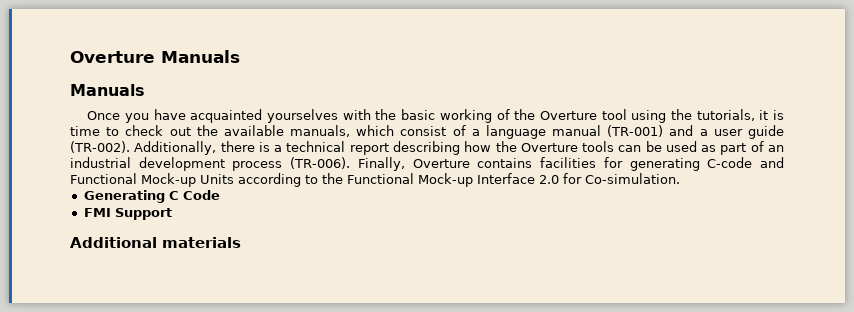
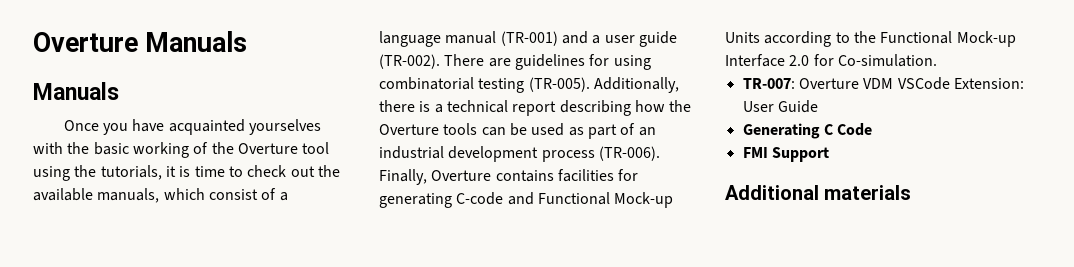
+ There are guidelines for using combinatorial testing (TR-005).
+ TR-007: Overture VDM VSCode Extension: User Guide

